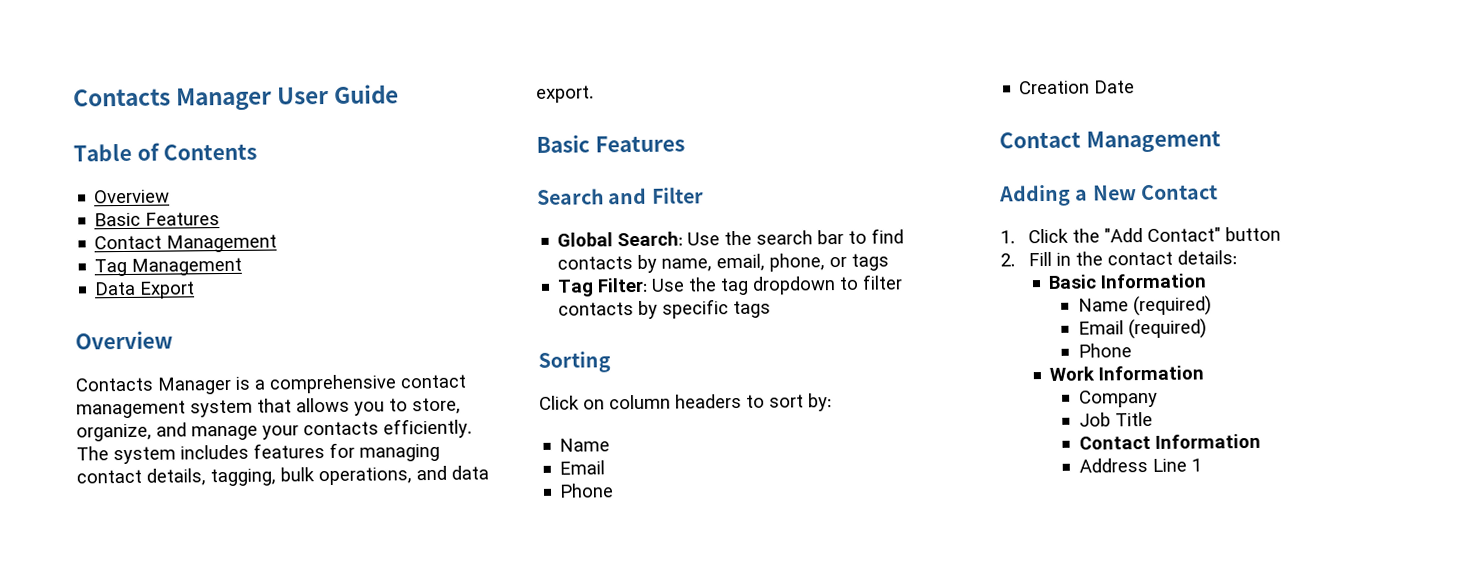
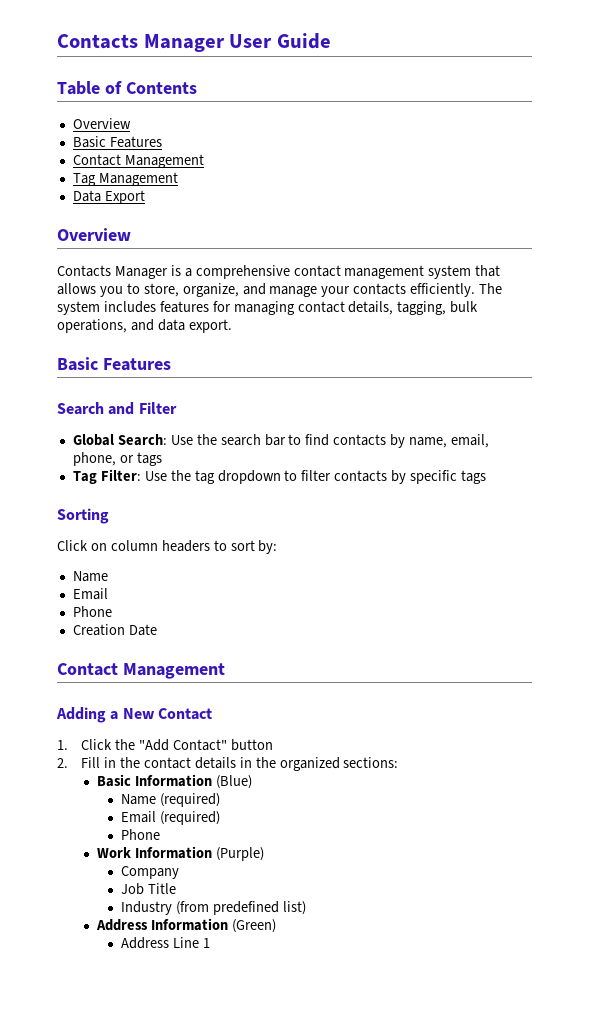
- 2. Fill in the contact details:
+ 2. Fill in the contact details in the organized sections:
- Basic Information
+ Basic Information (Blue)
- Work Information
+ Work Information (Purple)
- Contact Information
+ Industry (from predefined list)
+ Address Information (Green)

